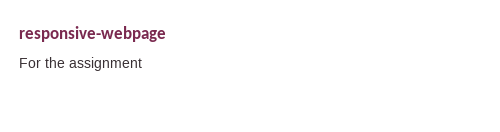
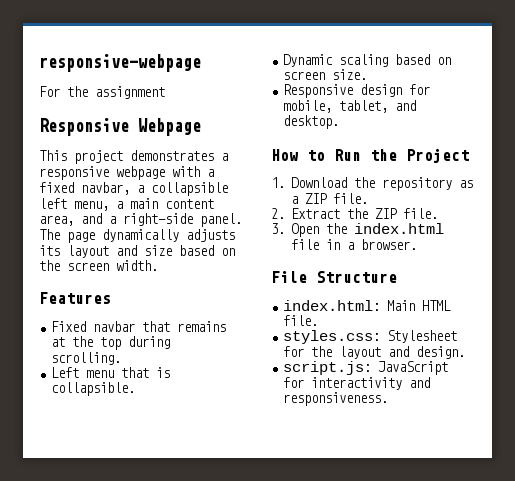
+ Responsive Webpage
+ This project demonstrates a responsive webpage with a fixed navbar, a collapsible left menu, a main content area, and a right-side panel. The page dynamically adjusts its layout and size based on the screen width.
+ Features
+ Fixed navbar that remains at the top during scrolling.
+ Left menu that is collapsible.
+ Dynamic scaling based on screen size.
+ Responsive design for mobile, tablet, and desktop.
+ How to Run the Project
+ 1. Download the repository as a ZIP file.
+ 2. Extract the ZIP file.
+ 3. Open the index.html file in a browser.
+ File Structure
+ index.html: Main HTML file.
+ styles.css: Stylesheet for the layout and design.
+ script.js: JavaScript for interactivity and responsiveness.

